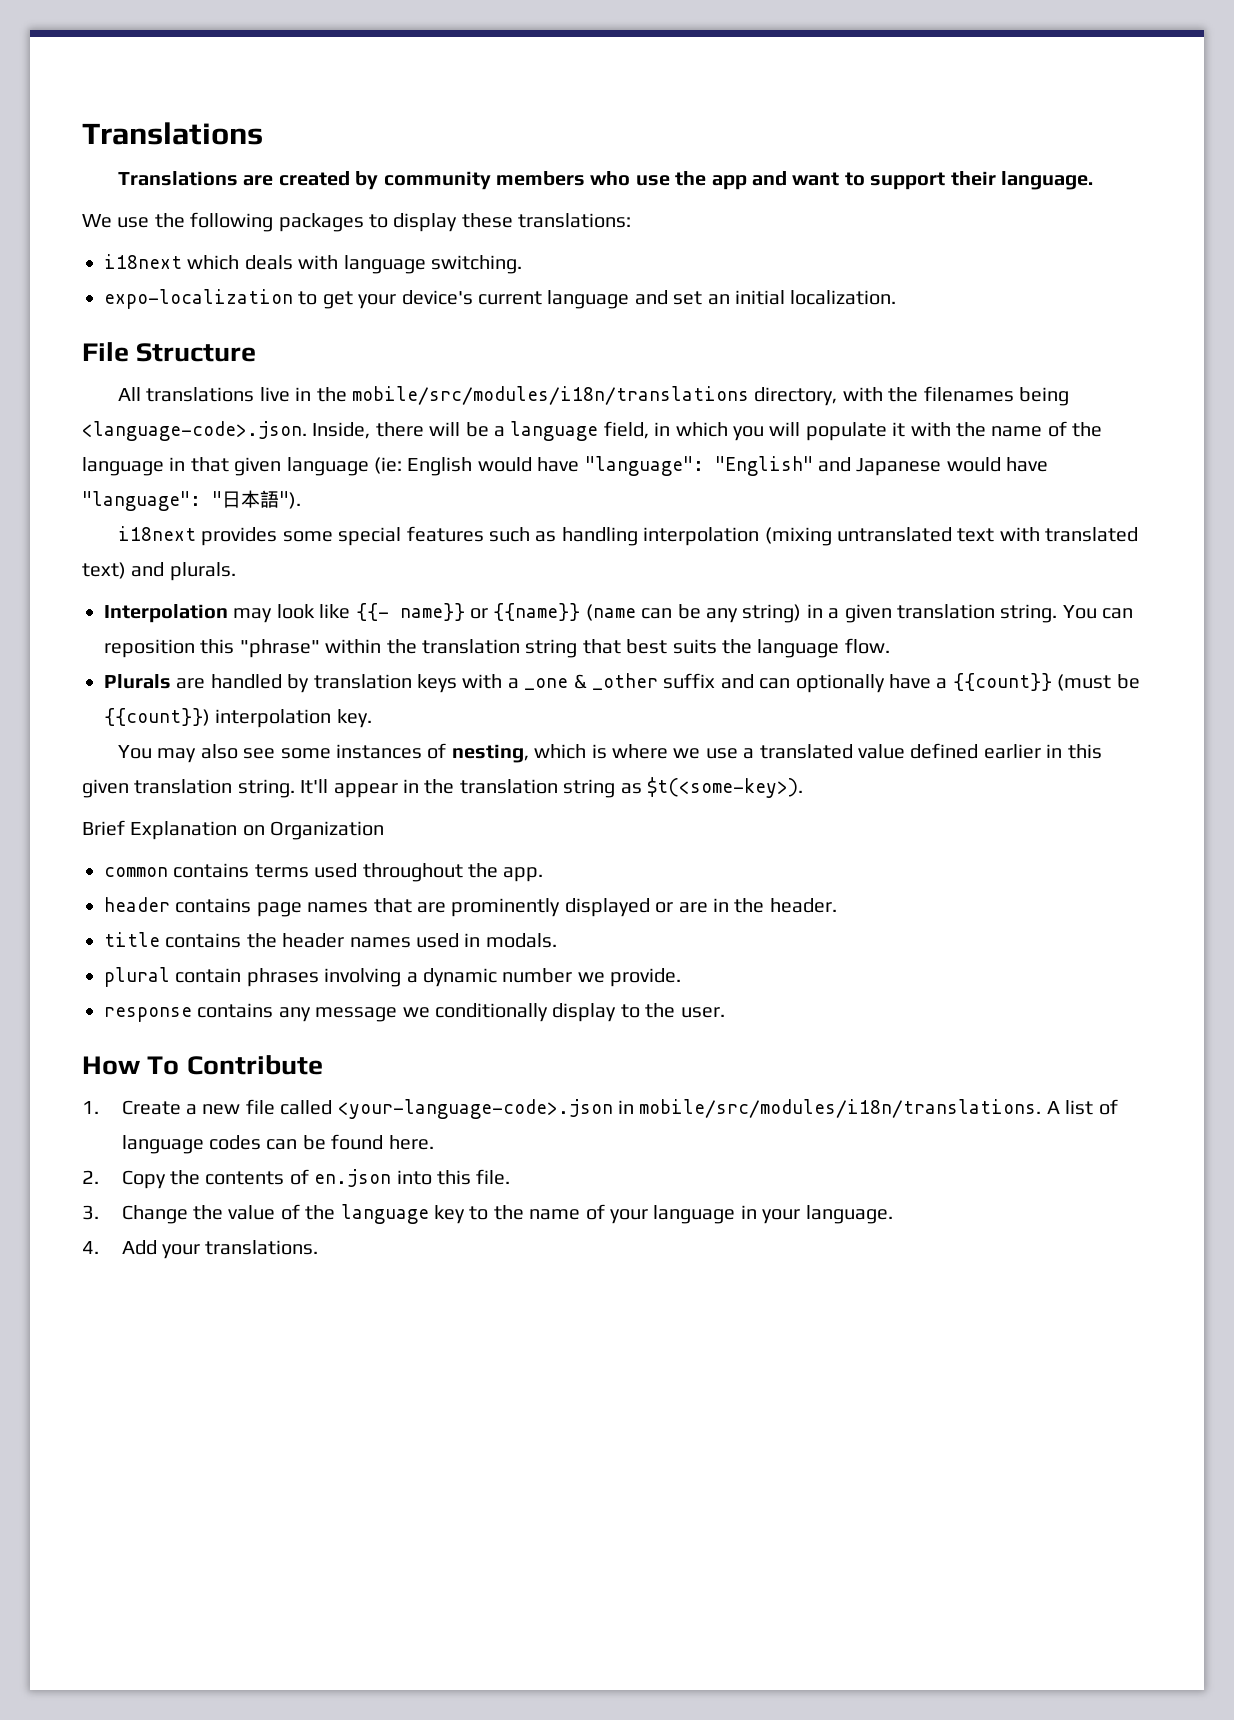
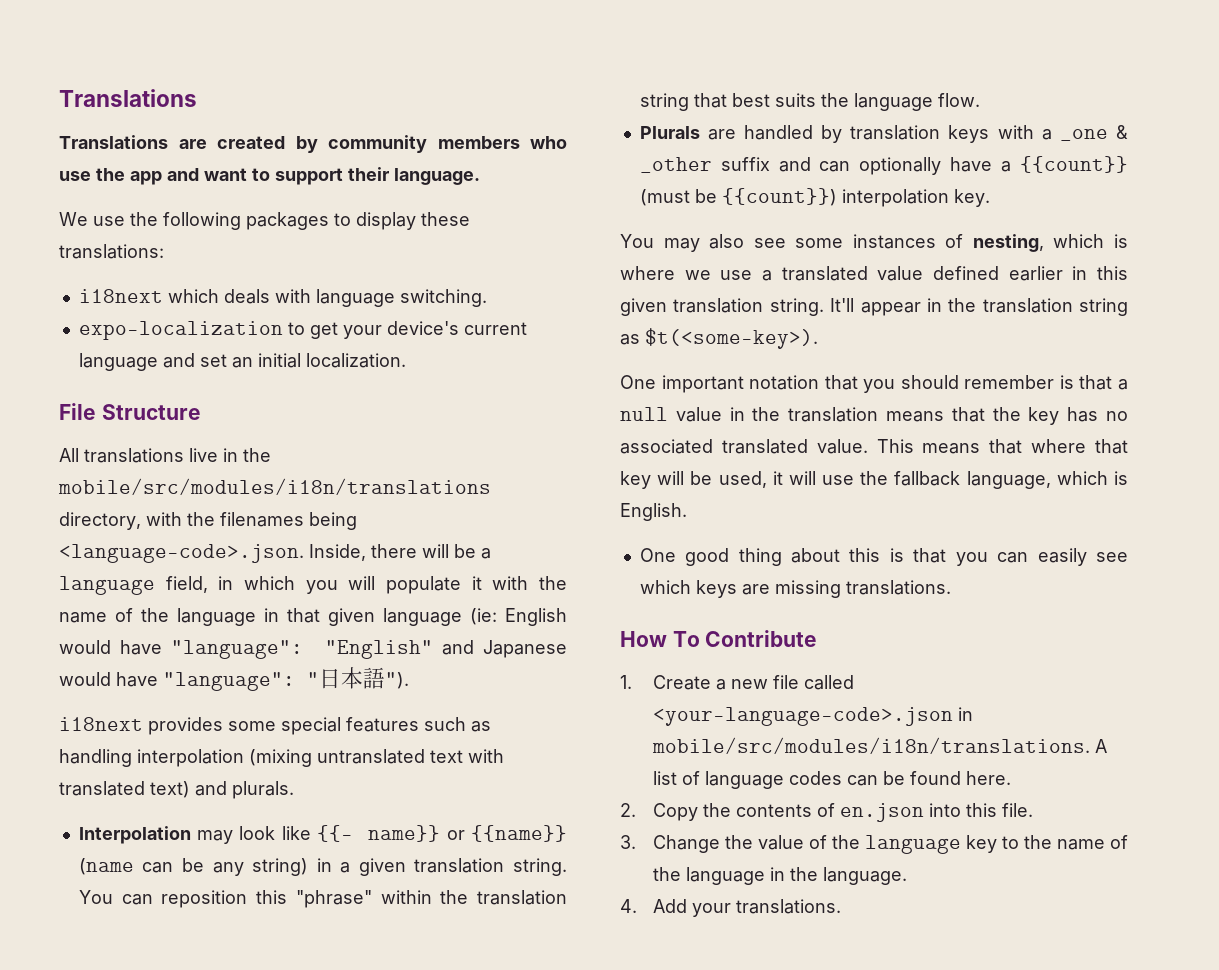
- Brief Explanation on Organization
- common contains terms used throughout the app.
- header contains page names that are prominently displayed or are in the header.
- title contains the header names used in modals.
- plural contain phrases involving a dynamic number we provide.
- response contains any message we conditionally display to the user.
+ One important notation that you should remember is that a null value in the translation means that the key has no associated translated value. This means that where that key will be used, it will use the fallback language, which is English.
+ One good thing about this is that you can easily see which keys are missing translations.
- 3. Change the value of the language key to the name of your language in your language.
+ 3. Change the value of the language key to the name of the language in the language.

